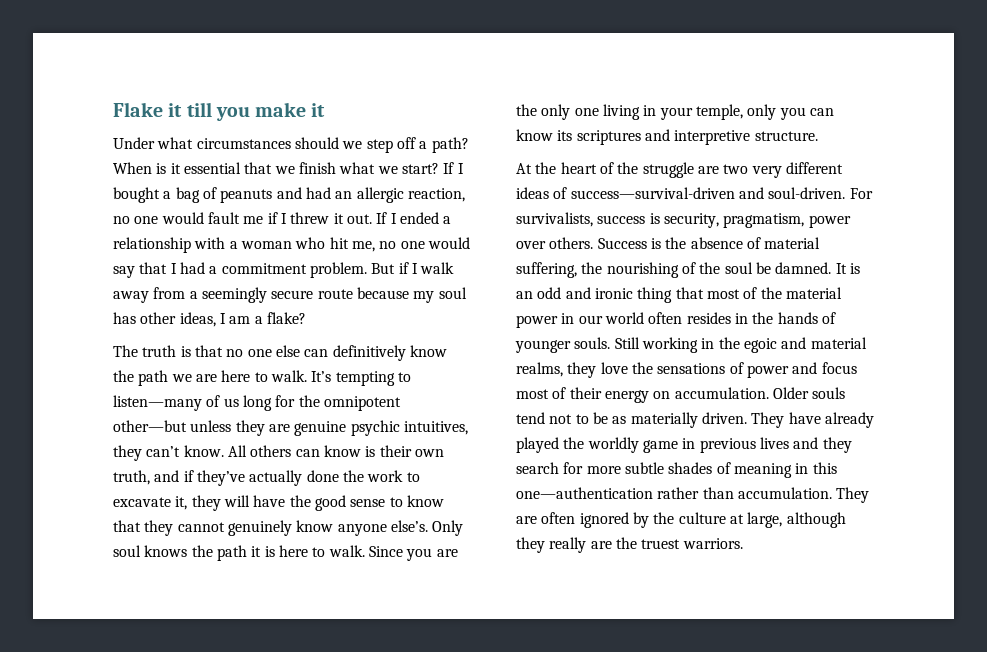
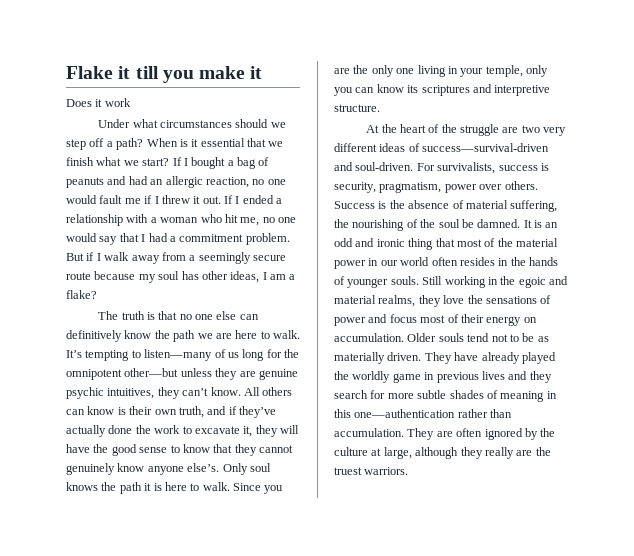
+ Does it work

